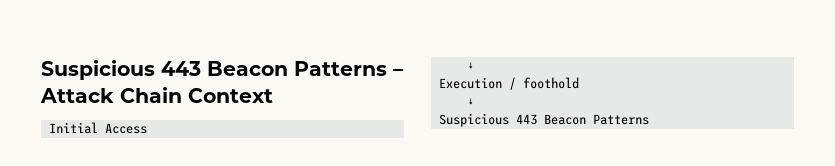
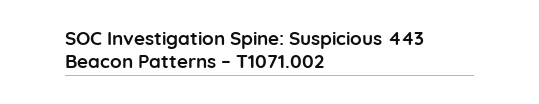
- Suspicious 443 Beacon Patterns – Attack Chain Context
- Initial Access
- ↓
- Execution / foothold
- ↓
- Suspicious 443 Beacon Patterns
+ SOC Investigation Spine: Suspicious 443 Beacon Patterns – T1071.002

